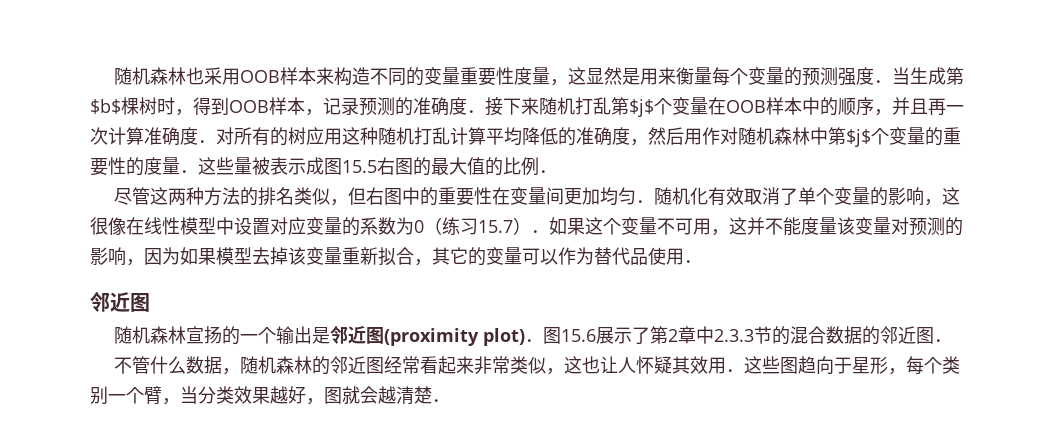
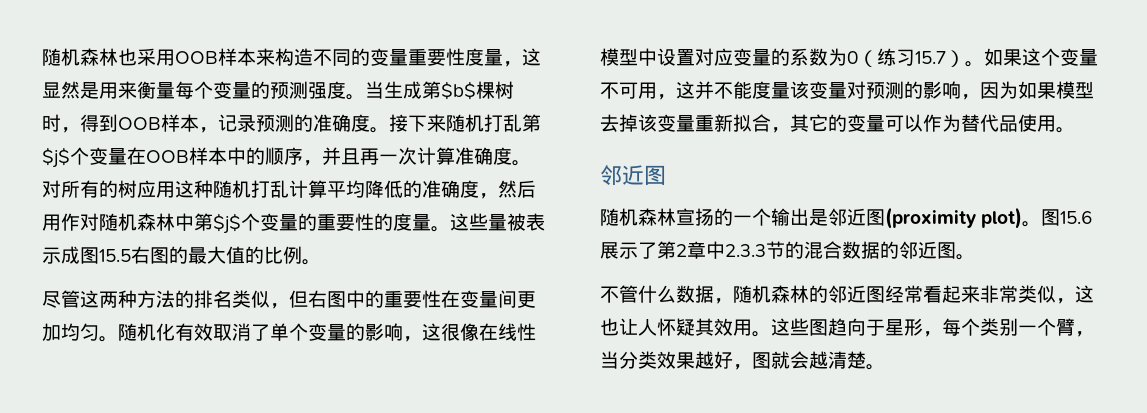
- 随机森林也采用OOB样本来构造不同的变量重要性度量，这显然是用来衡量每个变量的预测强度．当生成第$b$棵树时，得到OOB样本，记录预测的准确度．接下来随机打乱第$j$个变量在OOB样本中的顺序，并且再一次计算准确度．对所有的树应用这种随机打乱计算平均降低的准确度，然后用作对随机森林中第$j$个变量的重要性的度量．这些量被表示成图15.5右图的最大值的比例．
+ 随机森林也采用OOB样本来构造不同的变量重要性度量，这显然是用来衡量每个变量的预测强度。当生成第$b$棵树时，得到OOB样本，记录预测的准确度。接下来随机打乱第$j$个变量在OOB样本中的顺序，并且再一次计算准确度。对所有的树应用这种随机打乱计算平均降低的准确度，然后用作对随机森林中第$j$个变量的重要性的度量。这些量被表示成图15.5右图的最大值的比例。
- 尽管这两种方法的排名类似，但右图中的重要性在变量间更加均匀．随机化有效取消了单个变量的影响，这很像在线性模型中设置对应变量的系数为0（练习15.7）．如果这个变量不可用，这并不能度量该变量对预测的影响，因为如果模型去掉该变量重新拟合，其它的变量可以作为替代品使用．
+ 尽管这两种方法的排名类似，但右图中的重要性在变量间更加均匀。随机化有效取消了单个变量的影响，这很像在线性模型中设置对应变量的系数为0（练习15.7）。如果这个变量不可用，这并不能度量该变量对预测的影响，因为如果模型去掉该变量重新拟合，其它的变量可以作为替代品使用。
- 随机森林宣扬的一个输出是邻近图(proximity plot)．图15.6展示了第2章中2.3.3节的混合数据的邻近图．
+ 随机森林宣扬的一个输出是邻近图(proximity plot)。图15.6展示了第2章中2.3.3节的混合数据的邻近图。
- 不管什么数据，随机森林的邻近图经常看起来非常类似，这也让人怀疑其效用．这些图趋向于星形，每个类别一个臂，当分类效果越好，图就会越清楚．
+ 不管什么数据，随机森林的邻近图经常看起来非常类似，这也让人怀疑其效用。这些图趋向于星形，每个类别一个臂，当分类效果越好，图就会越清楚。

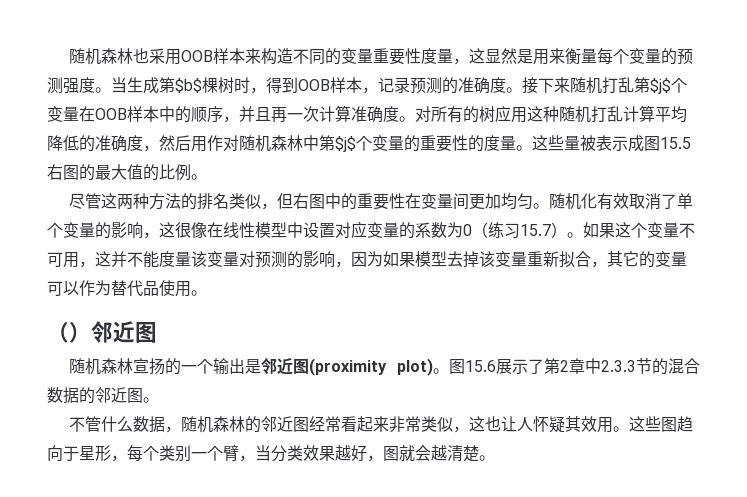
  如果这个变量不可用，这并不能度量该变量对预测的影响，因为如果模型去掉该变量重新拟合，其它的变量可以作为替代品使用。
- 邻近图
+ （）邻近图

